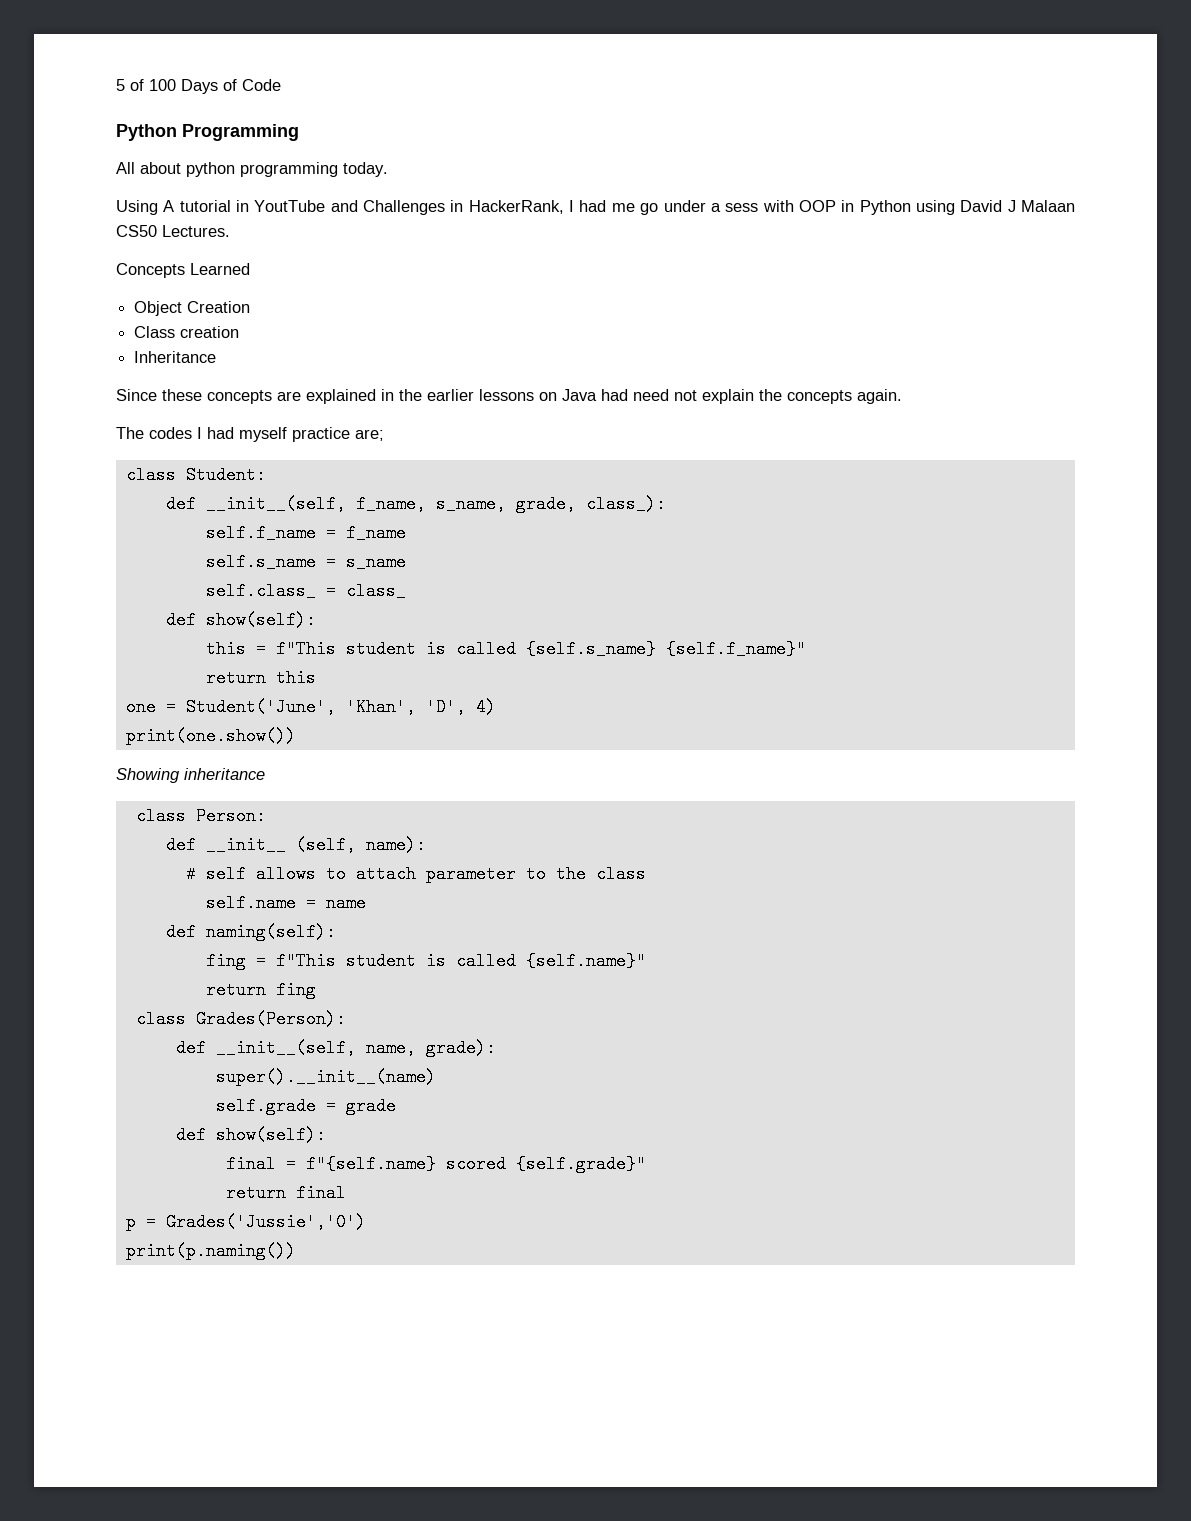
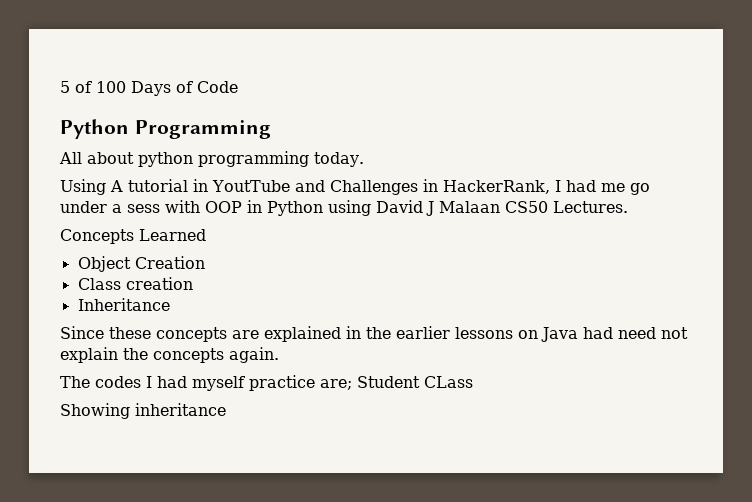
- The codes I had myself practice are;
- class Student:
- def __init__(self, f_name, s_name, grade, class_):
- self.f_name = f_name
- self.s_name = s_name
- self.class_ = class_
- def show(self):
- this = f"This student is called {self.s_name} {self.f_name}"
- return this
- one = Student('June', 'Khan', 'D', 4)
- print(one.show())
+ The codes I had myself practice are; Student CLass
  Showing inheritance
- class Person:
- def __init__ (self, name):
- # self allows to attach parameter to the class
- self.name = name
- def naming(self):
- fing = f"This student is called {self.name}"
- return fing
- class Grades(Person):
- def __init__(self, name, grade):
- super().__init__(name)
- self.grade = grade
- def show(self):
- final = f"{self.name} scored {self.grade}"
- return final
- p = Grades('Jussie','0')
- print(p.naming())

